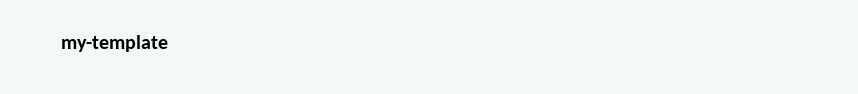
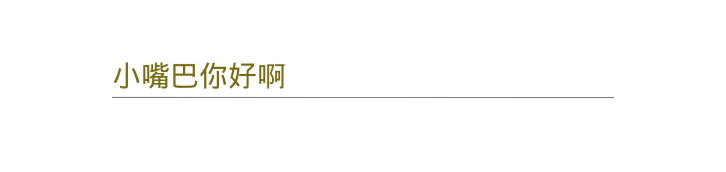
- my-template
+ 小嘴巴你好啊

